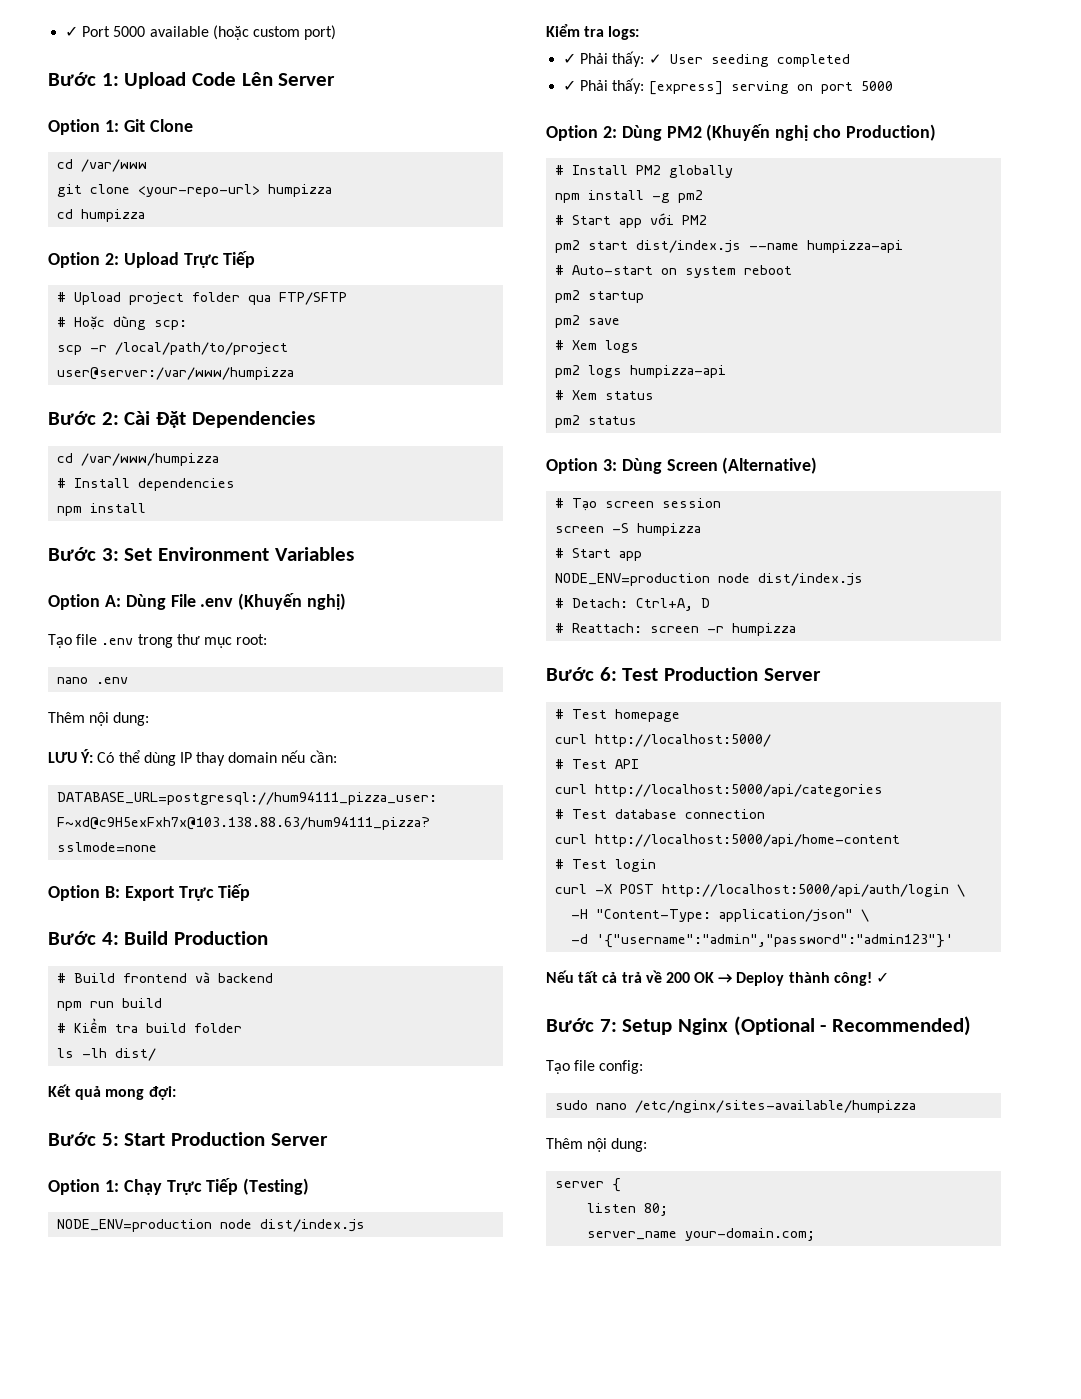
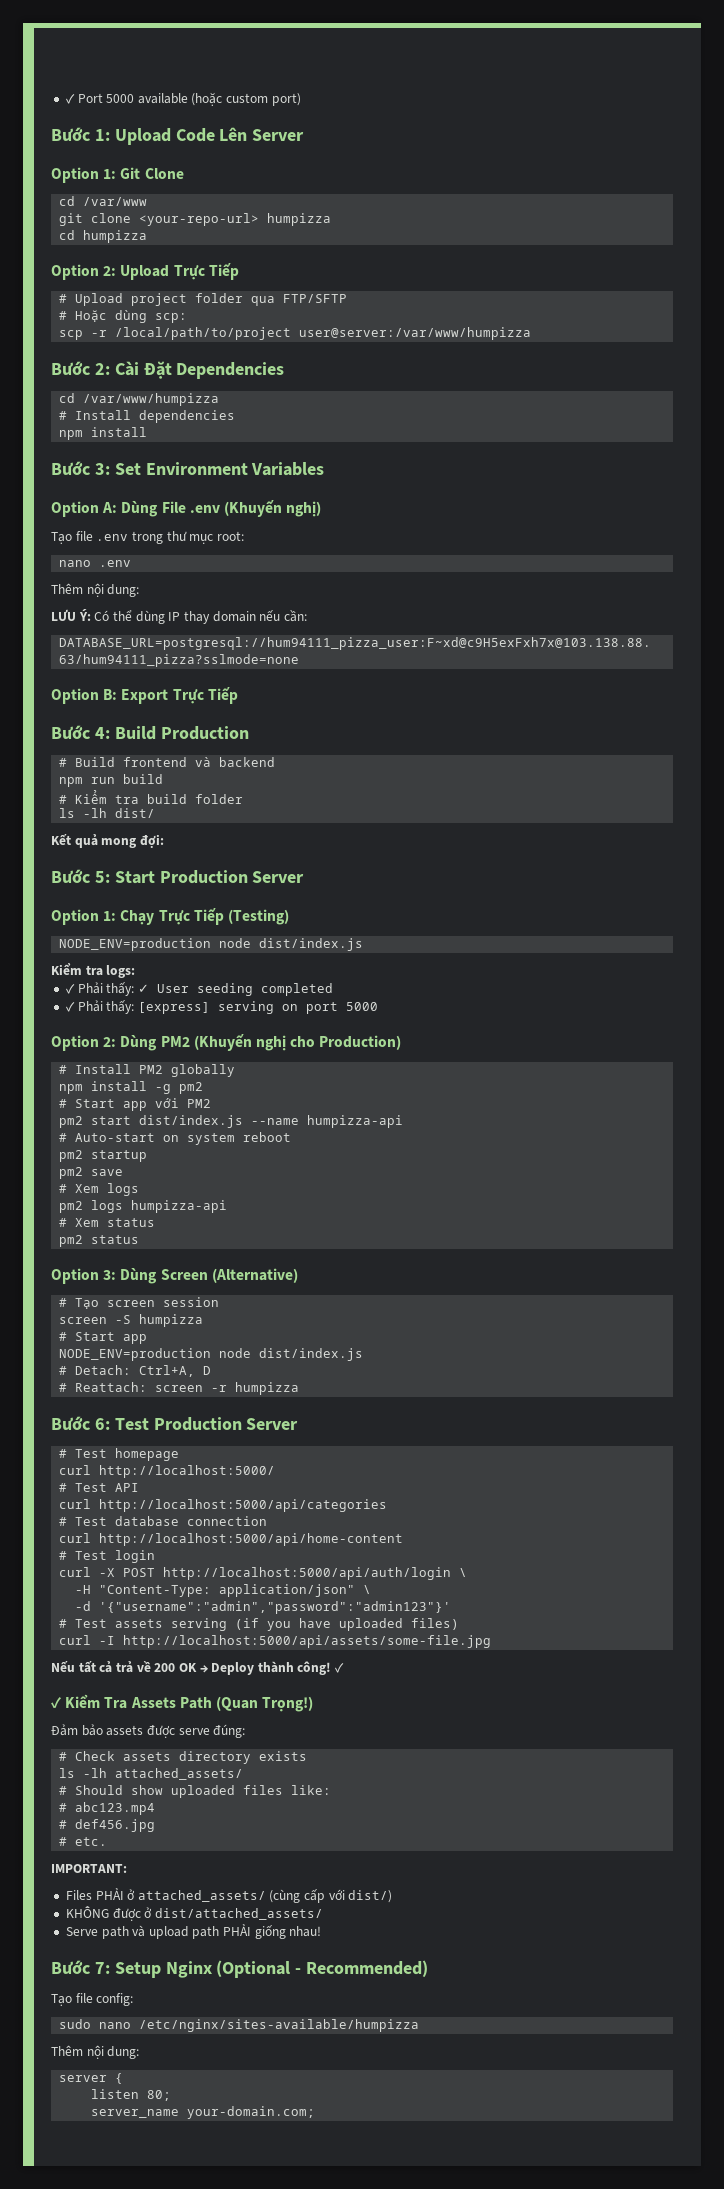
+ # Test assets serving (if you have uploaded files)
+ curl -I http://localhost:5000/api/assets/some-file.jpg
+ ✓ Kiểm Tra Assets Path (Quan Trọng!)
+ Đảm bảo assets được serve đúng:
+ # Check assets directory exists
+ ls -lh attached_assets/
+ # Should show uploaded files like:
+ # abc123.mp4
+ # def456.jpg
+ # etc.
+ IMPORTANT:
+ Files PHẢI ở attached_assets/ (cùng cấp với dist/)
+ KHÔNG được ở dist/attached_assets/
+ Serve path và upload path PHẢI giống nhau!

